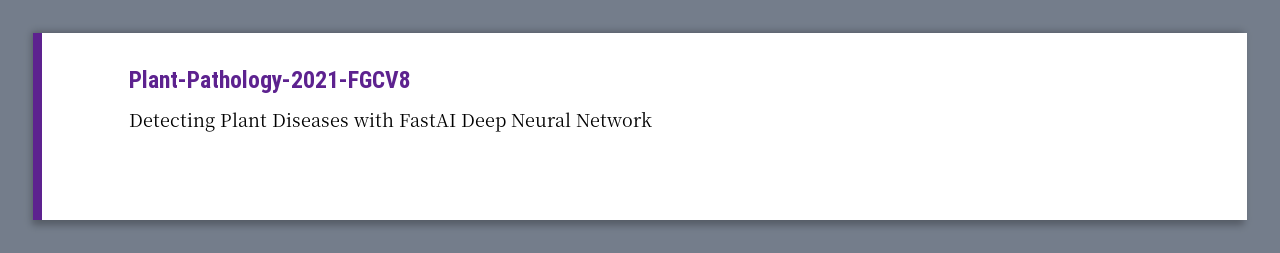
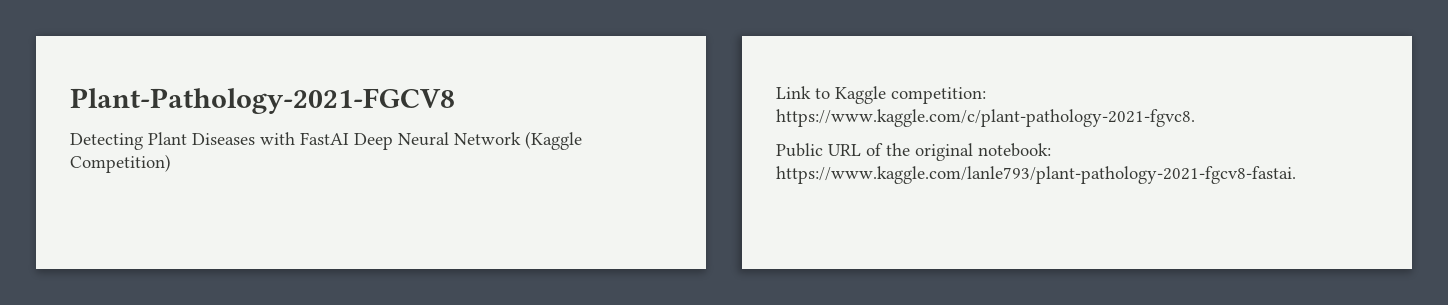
- Detecting Plant Diseases with FastAI Deep Neural Network
+ Detecting Plant Diseases with FastAI Deep Neural Network (Kaggle Competition)
+ Link to Kaggle competition: https://www.kaggle.com/c/plant-pathology-2021-fgvc8.
+ Public URL of the original notebook: https://www.kaggle.com/lanle793/plant-pathology-2021-fgcv8-fastai.

